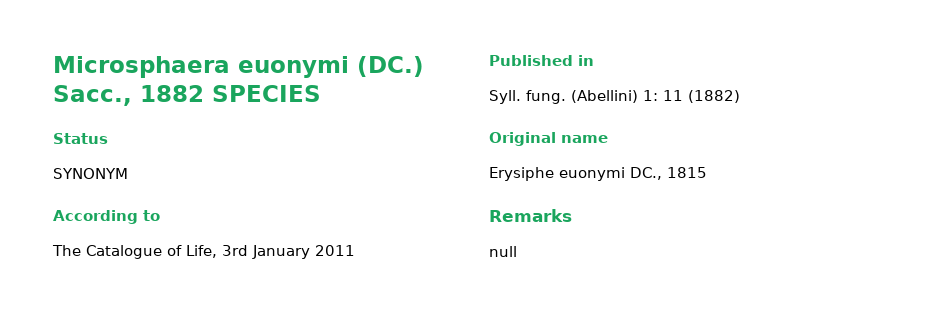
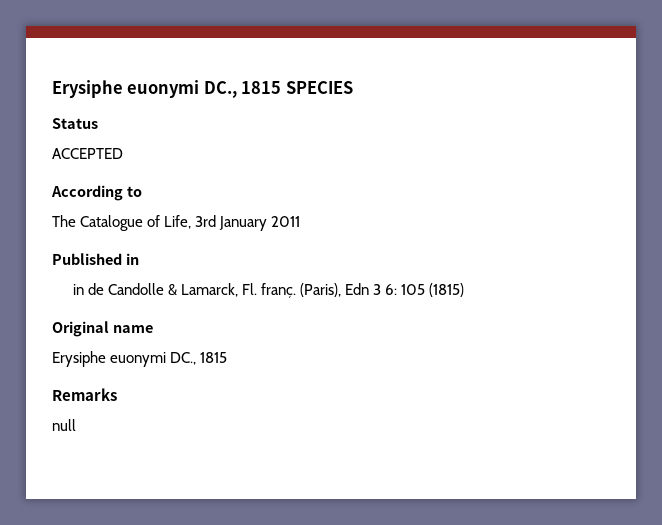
- Microsphaera euonymi (DC.) Sacc., 1882 SPECIES
+ Erysiphe euonymi DC., 1815 SPECIES
- SYNONYM
+ ACCEPTED
- Syll. fung. (Abellini) 1: 11 (1882)
+ in de Candolle & Lamarck, Fl. franç. (Paris), Edn 3 6: 105 (1815)

